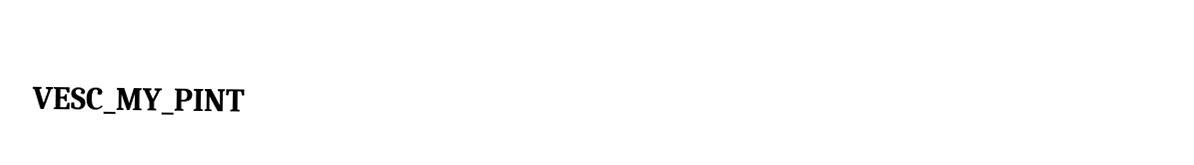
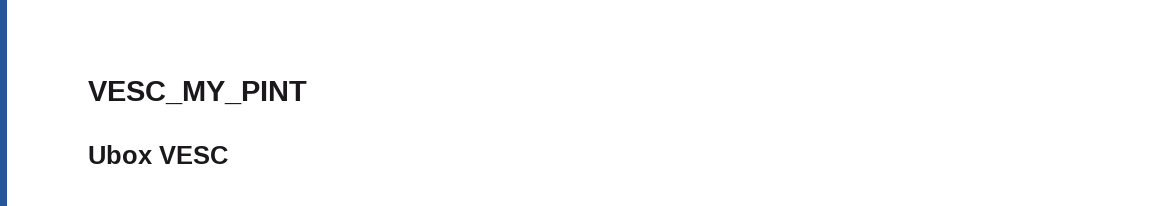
+ Ubox VESC

